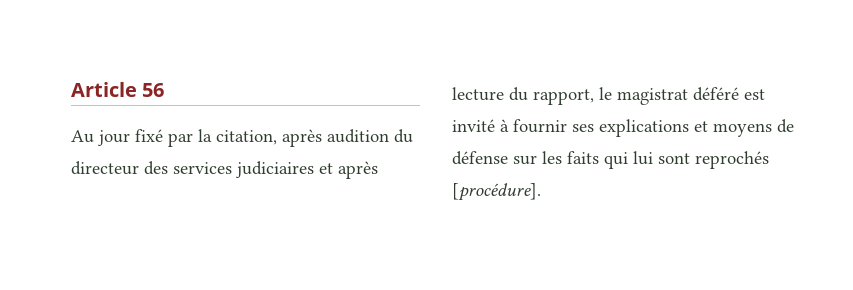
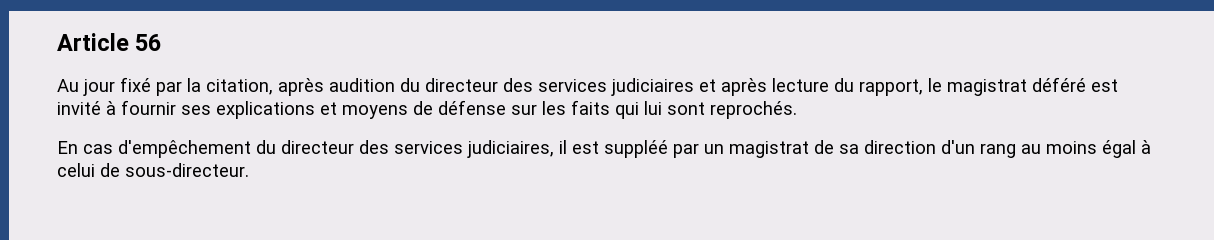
- Au jour fixé par la citation, après audition du directeur des services judiciaires et après lecture du rapport, le magistrat déféré est invité à fournir ses explications et moyens de défense sur les faits qui lui sont reprochés [procédure].
+ Au jour fixé par la citation, après audition du directeur des services judiciaires et après lecture du rapport, le magistrat déféré est invité à fournir ses explications et moyens de défense sur les faits qui lui sont reprochés.
+ En cas d'empêchement du directeur des services judiciaires, il est suppléé par un magistrat de sa direction d'un rang au moins égal à celui de sous-directeur.

